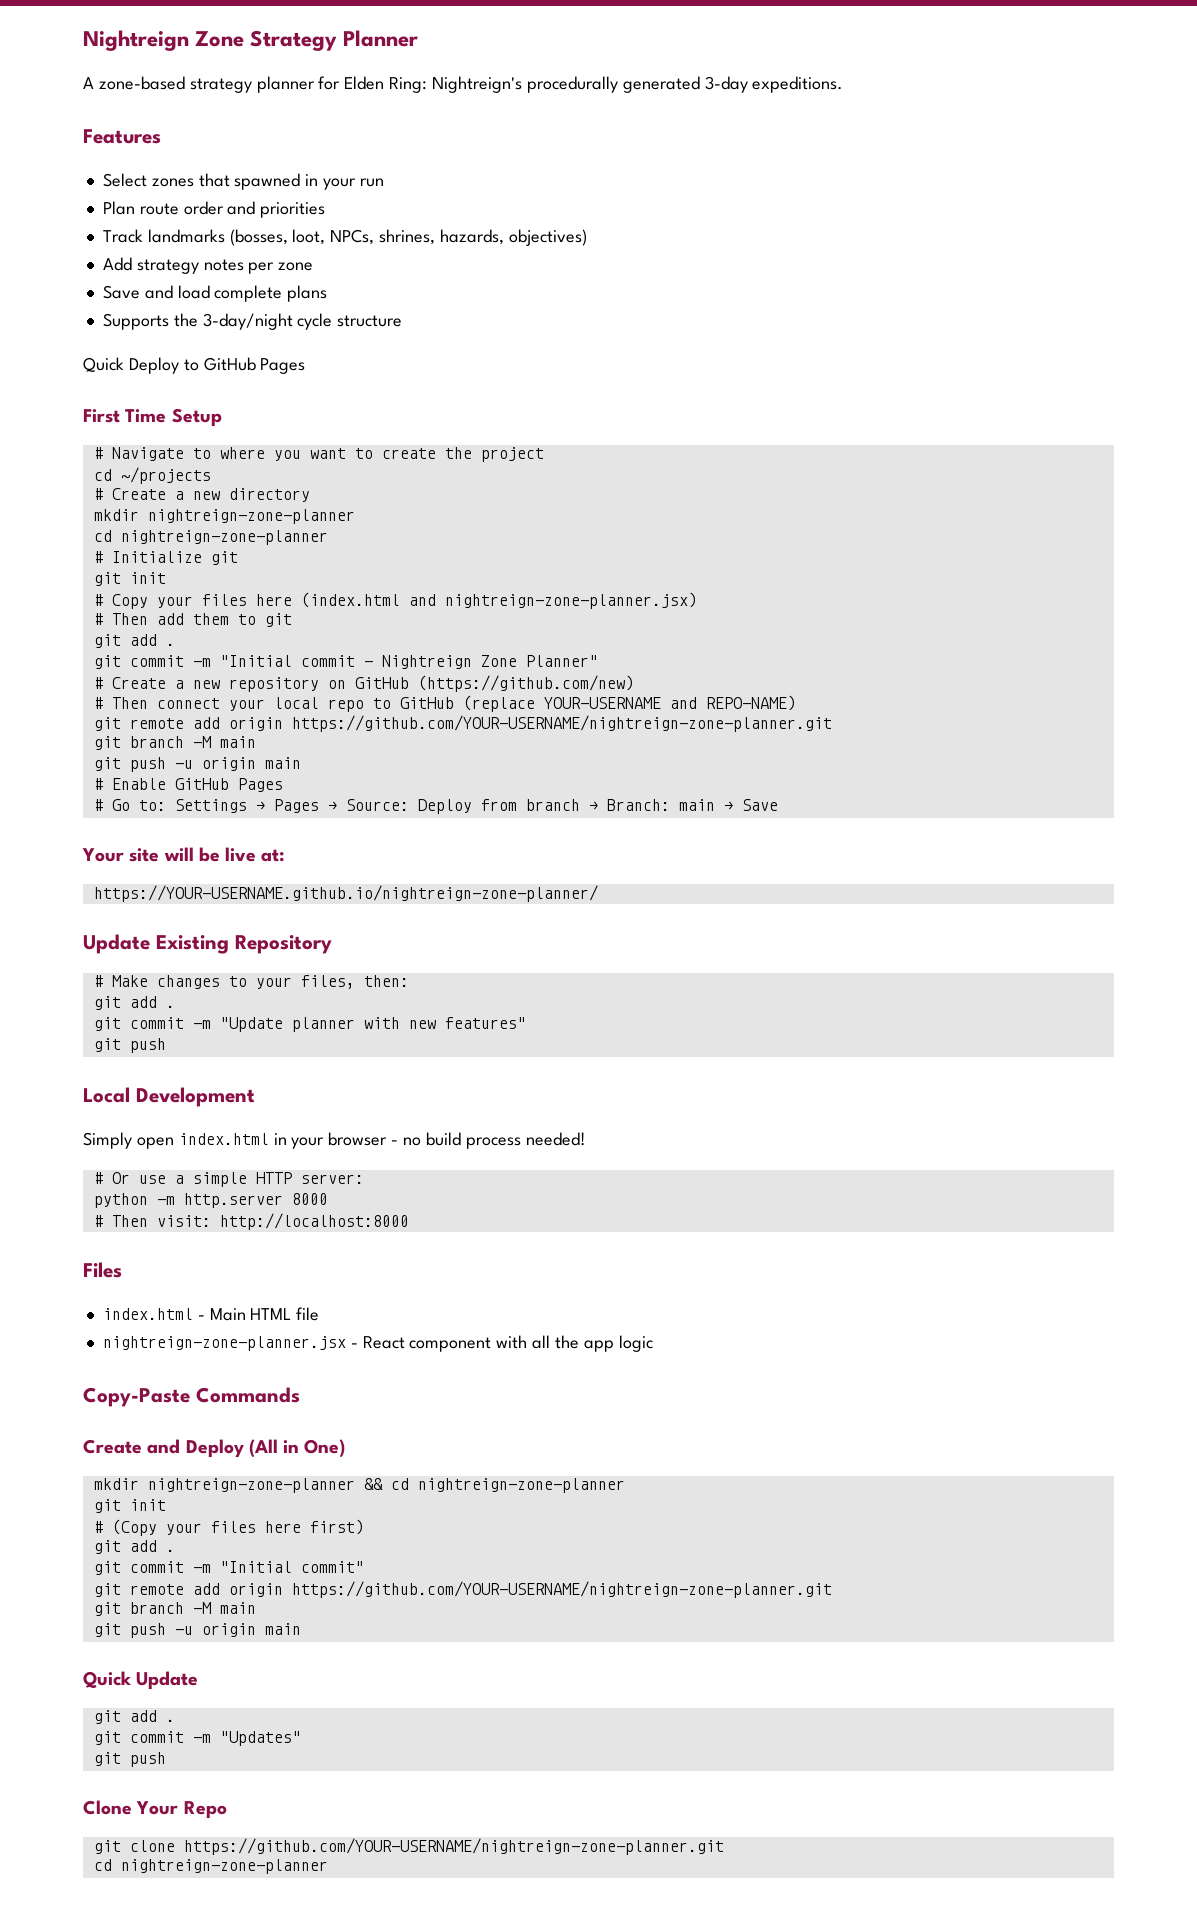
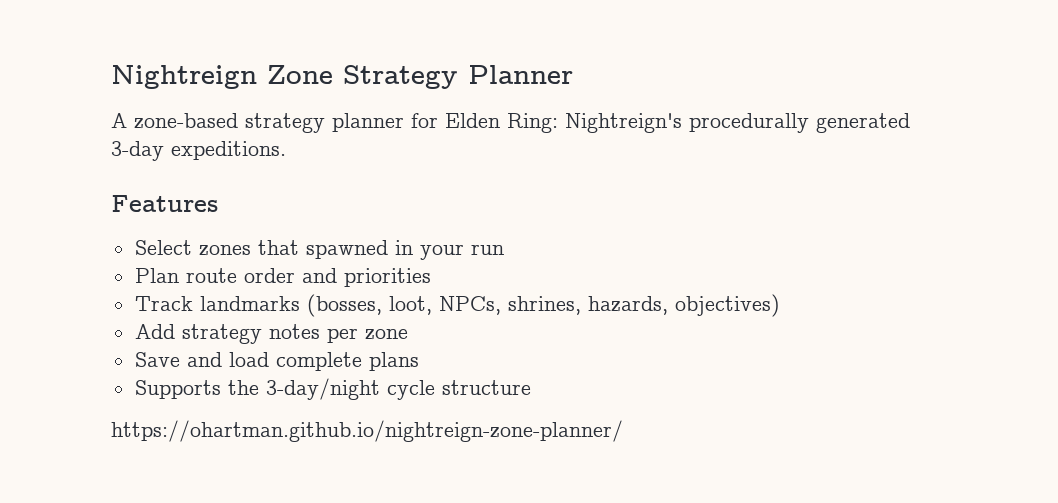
- Quick Deploy to GitHub Pages
- First Time Setup
- # Navigate to where you want to create the project
- cd ~/projects
- # Create a new directory
- mkdir nightreign-zone-planner
- cd nightreign-zone-planner
- # Initialize git
- git init
- # Copy your files here (index.html and nightreign-zone-planner.jsx)
- # Then add them to git
- git add .
- git commit -m "Initial commit - Nightreign Zone Planner"
- # Create a new repository on GitHub (https://github.com/new)
- # Then connect your local repo to GitHub (replace YOUR-USERNAME and REPO-NAME)
- git remote add origin https://github.com/YOUR-USERNAME/nightreign-zone-planner.git
- git branch -M main
- git push -u origin main
- # Enable GitHub Pages
- # Go to: Settings → Pages → Source: Deploy from branch → Branch: main → Save
- Your site will be live at:
- https://YOUR-USERNAME.github.io/nightreign-zone-planner/
- Update Existing Repository
- # Make changes to your files, then:
- git add .
- git commit -m "Update planner with new features"
- git push
- Local Development
- Simply open index.html in your browser - no build process needed!
- # Or use a simple HTTP server:
- python -m http.server 8000
- # Then visit: http://localhost:8000
- Files
- index.html - Main HTML file
- nightreign-zone-planner.jsx - React component with all the app logic
- Copy-Paste Commands
- Create and Deploy (All in One)
- mkdir nightreign-zone-planner && cd nightreign-zone-planner
- git init
- # (Copy your files here first)
- git add .
- git commit -m "Initial commit"
- git remote add origin https://github.com/YOUR-USERNAME/nightreign-zone-planner.git
- git branch -M main
- git push -u origin main
- Quick Update
- git add .
- git commit -m "Updates"
- git push
- Clone Your Repo
- git clone https://github.com/YOUR-USERNAME/nightreign-zone-planner.git
- cd nightreign-zone-planner
+ https://ohartman.github.io/nightreign-zone-planner/

